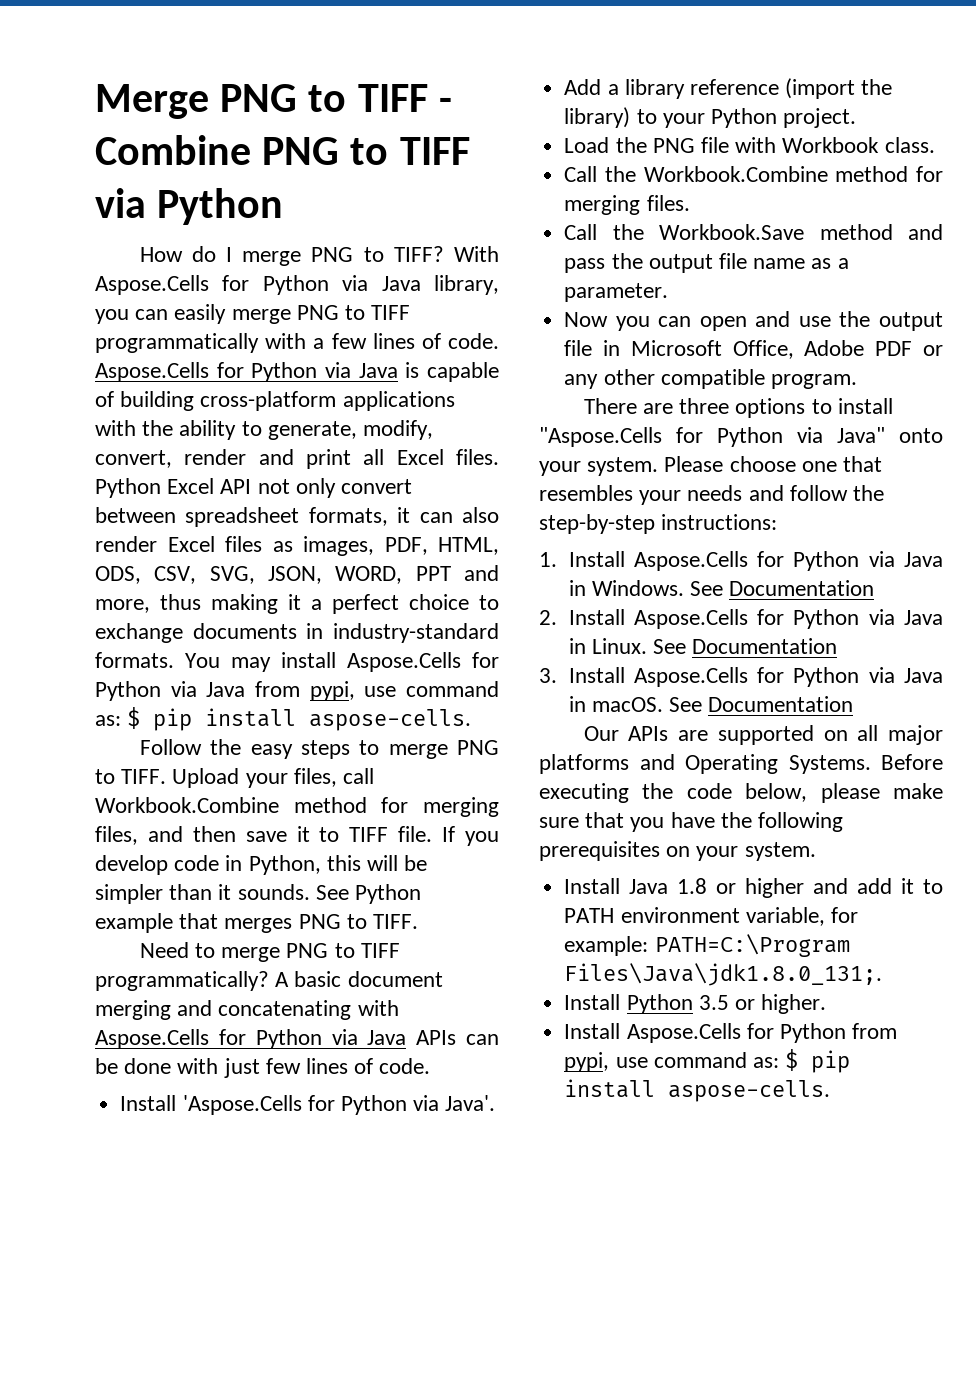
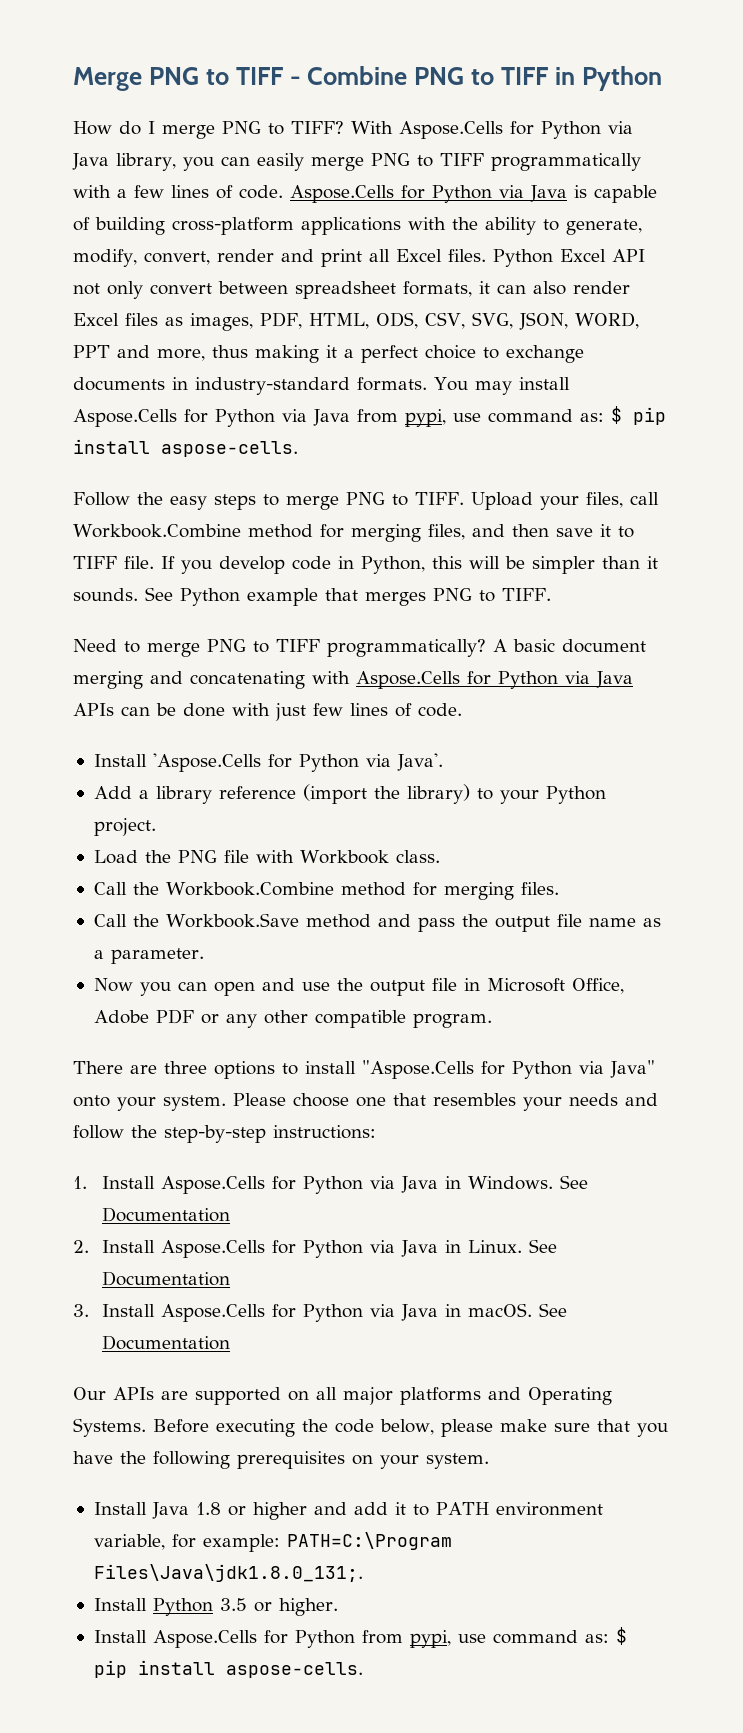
- Merge PNG to TIFF - Combine PNG to TIFF via Python
+ Merge PNG to TIFF - Combine PNG to TIFF in Python

